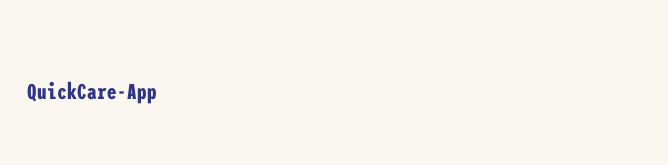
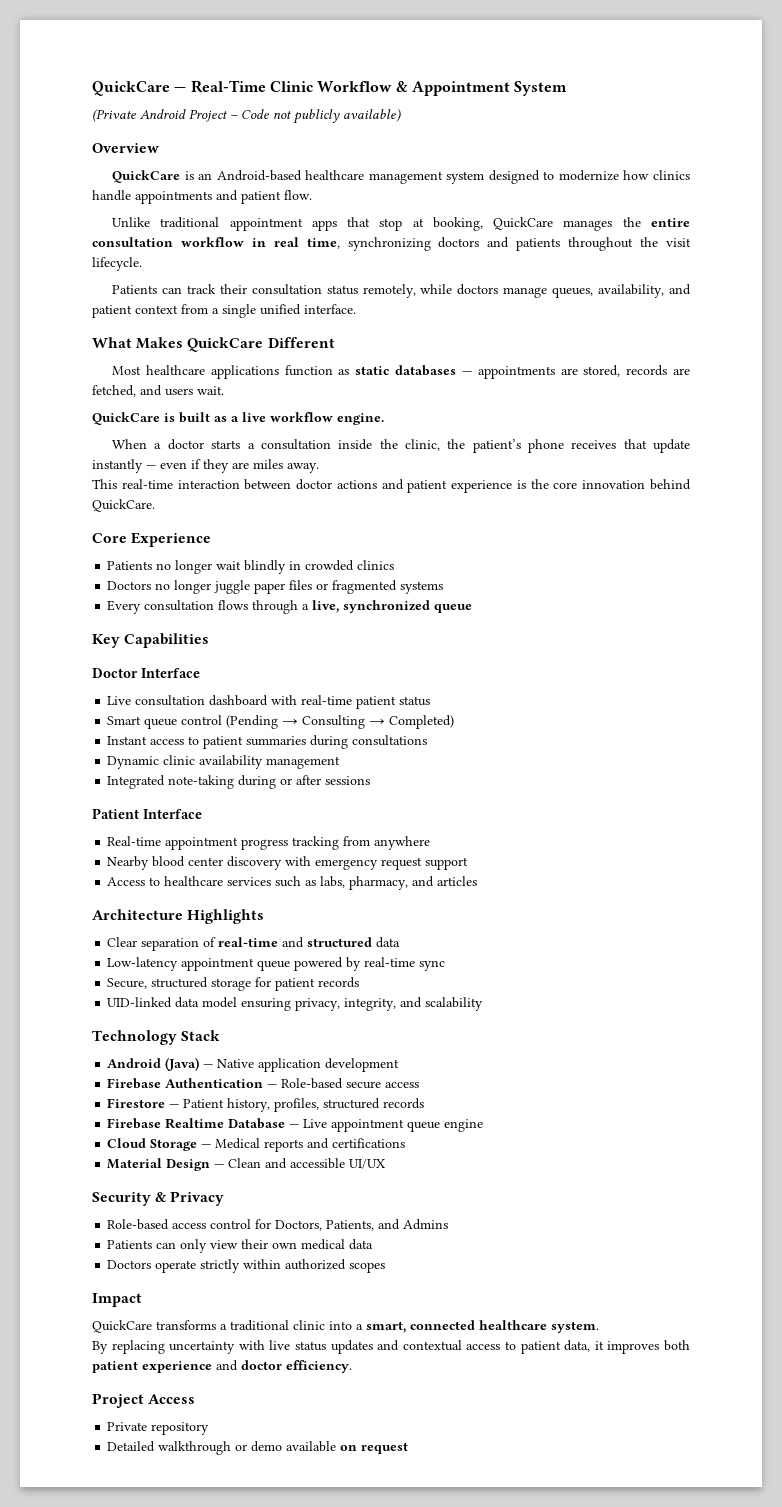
- QuickCare-App
+ QuickCare — Real-Time Clinic Workflow & Appointment System
+ (Private Android Project – Code not publicly available)
+ Overview
+ QuickCare is an Android-based healthcare management system designed to modernize how clinics handle appointments and patient flow.
+ Unlike traditional appointment apps that stop at booking, QuickCare manages the entire consultation workflow in real time, synchronizing doctors and patients throughout the visit lifecycle.
+ Patients can track their consultation status remotely, while doctors manage queues, availability, and patient context from a single unified interface.
+ What Makes QuickCare Different
+ Most healthcare applications function as static databases — appointments are stored, records are fetched, and users wait.
+ QuickCare is built as a live workflow engine.
+ When a doctor starts a consultation inside the clinic, the patient’s phone receives that update instantly — even if they are miles away.
+ This real-time interaction between doctor actions and patient experience is the core innovation behind QuickCare.
+ Core Experience
+ Patients no longer wait blindly in crowded clinics
+ Doctors no longer juggle paper files or fragmented systems
+ Every consultation flows through a live, synchronized queue
+ Key Capabilities
+ Doctor Interface
+ Live consultation dashboard with real-time patient status
+ Smart queue control (Pending → Consulting → Completed)
+ Instant access to patient summaries during consultations
+ Dynamic clinic availability management
+ Integrated note-taking during or after sessions
+ Patient Interface
+ Real-time appointment progress tracking from anywhere
+ Nearby blood center discovery with emergency request support
+ Access to healthcare services such as labs, pharmacy, and articles
+ Architecture Highlights
+ Clear separation of real-time and structured data
+ Low-latency appointment queue powered by real-time sync
+ Secure, structured storage for patient records
+ UID-linked data model ensuring privacy, integrity, and scalability
+ Technology Stack
+ Android (Java) — Native application development
+ Firebase Authentication — Role-based secure access
+ Firestore — Patient history, profiles, structured records
+ Firebase Realtime Database — Live appointment queue engine
+ Cloud Storage — Medical reports and certifications
+ Material Design — Clean and accessible UI/UX
+ Security & Privacy
+ Role-based access control for Doctors, Patients, and Admins
+ Patients can only view their own medical data
+ Doctors operate strictly within authorized scopes
+ Impact
+ QuickCare transforms a traditional clinic into a smart, connected healthcare system.
+ By replacing uncertainty with live status updates and contextual access to patient data, it improves both patient experience and doctor efficiency.
+ Project Access
+ Private repository
+ Detailed walkthrough or demo available on request

